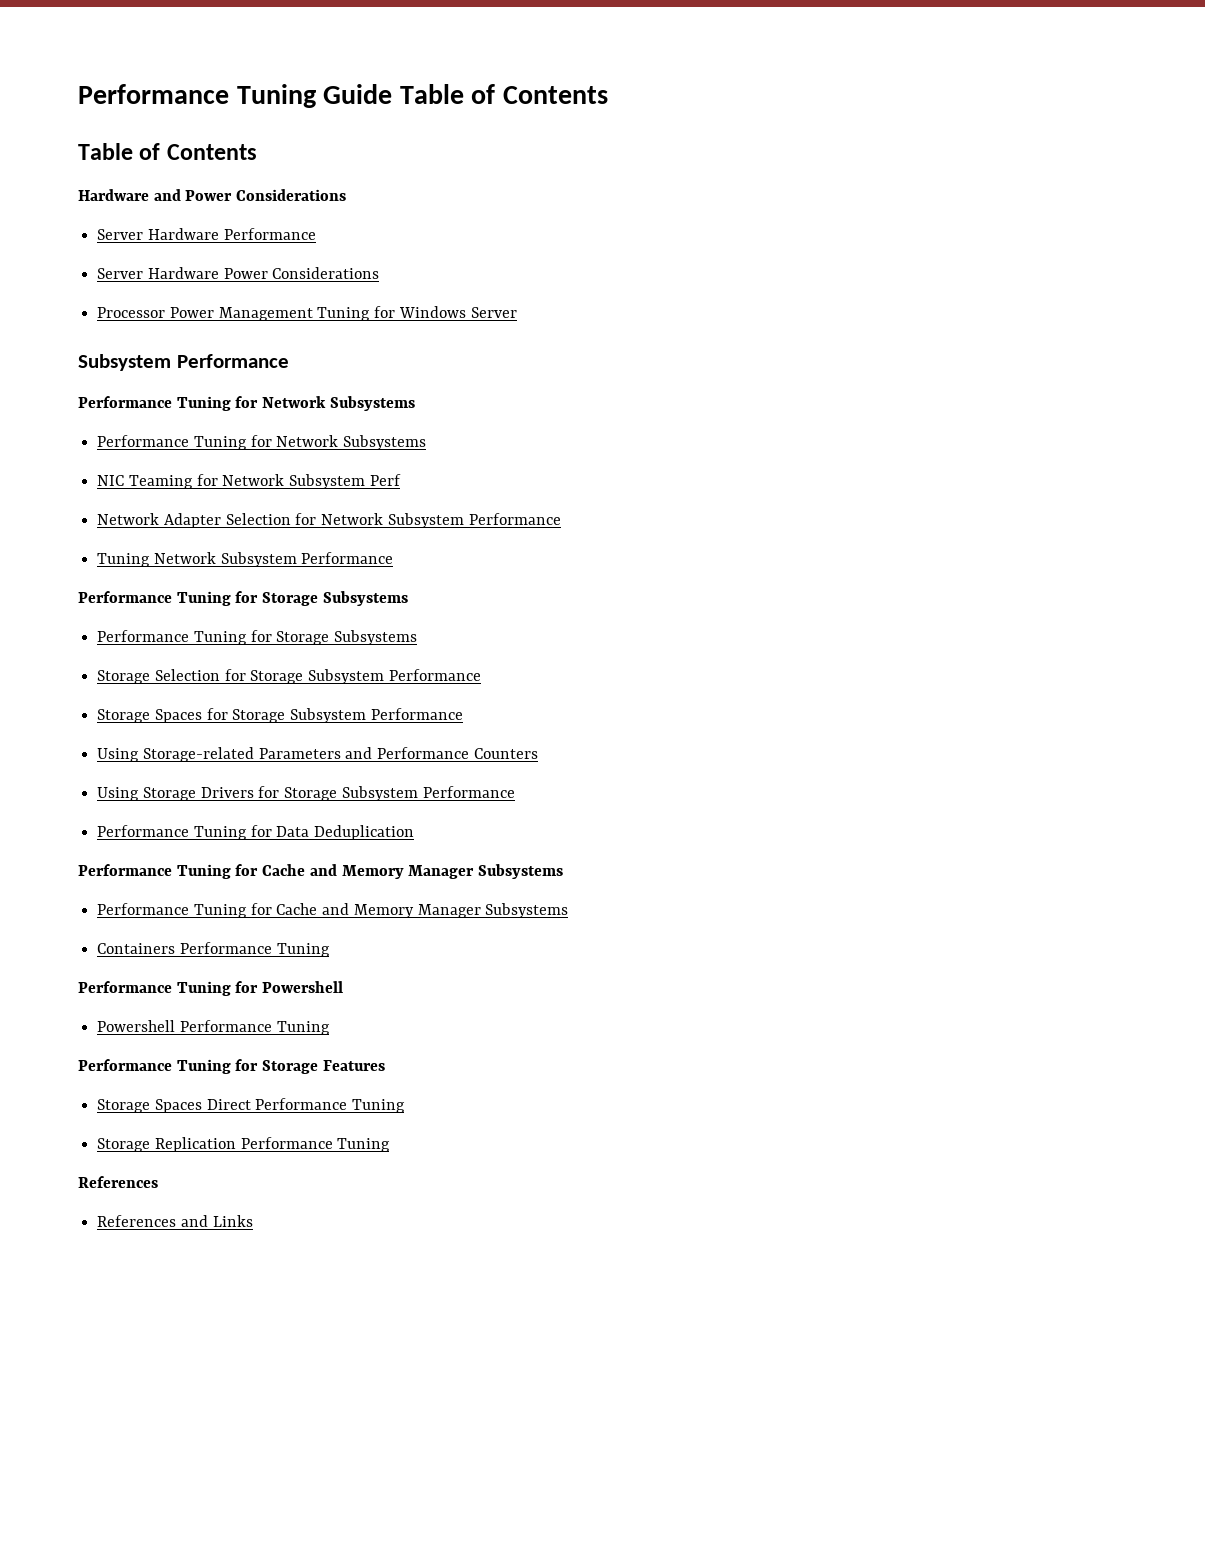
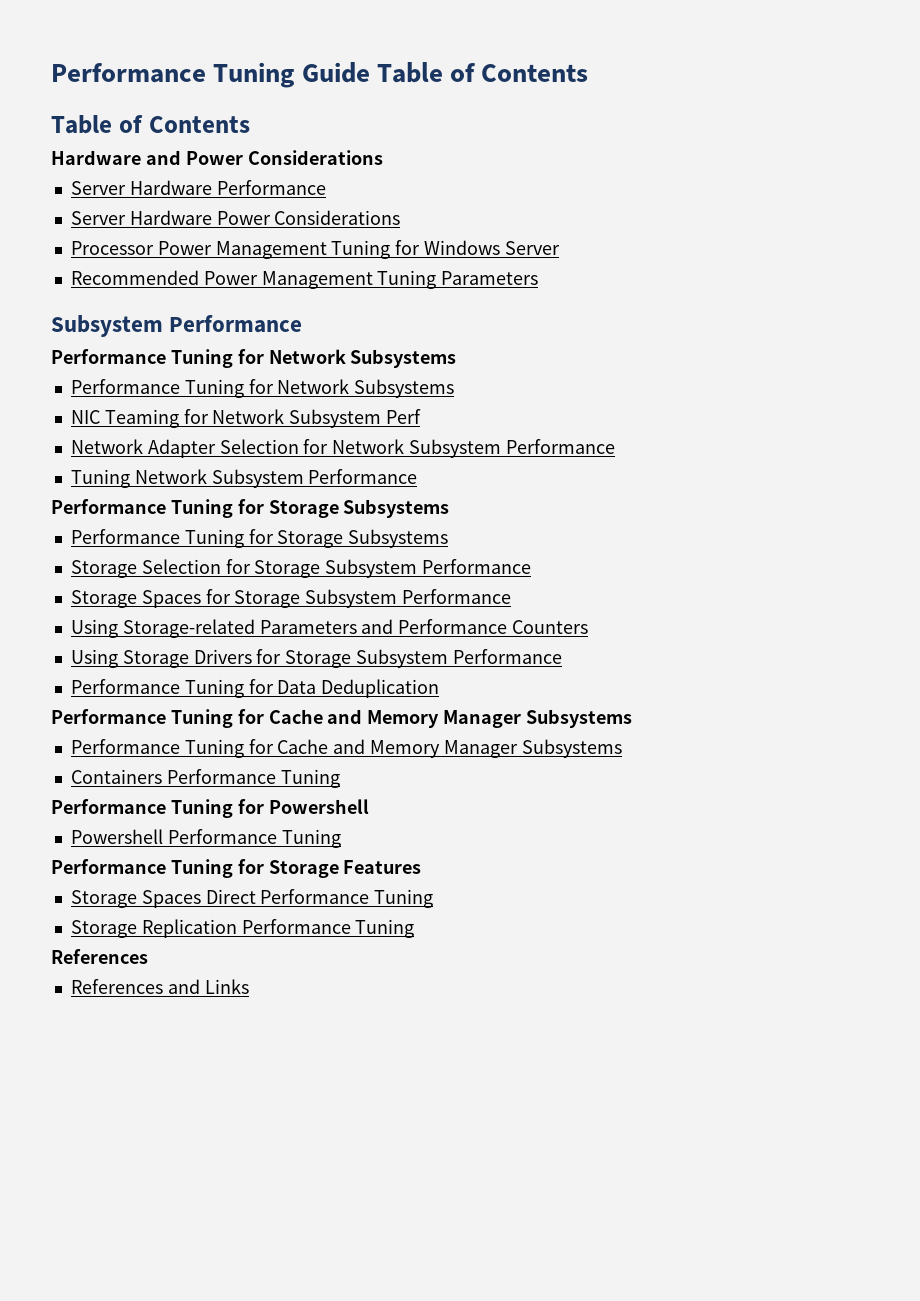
+ Recommended Power Management Tuning Parameters

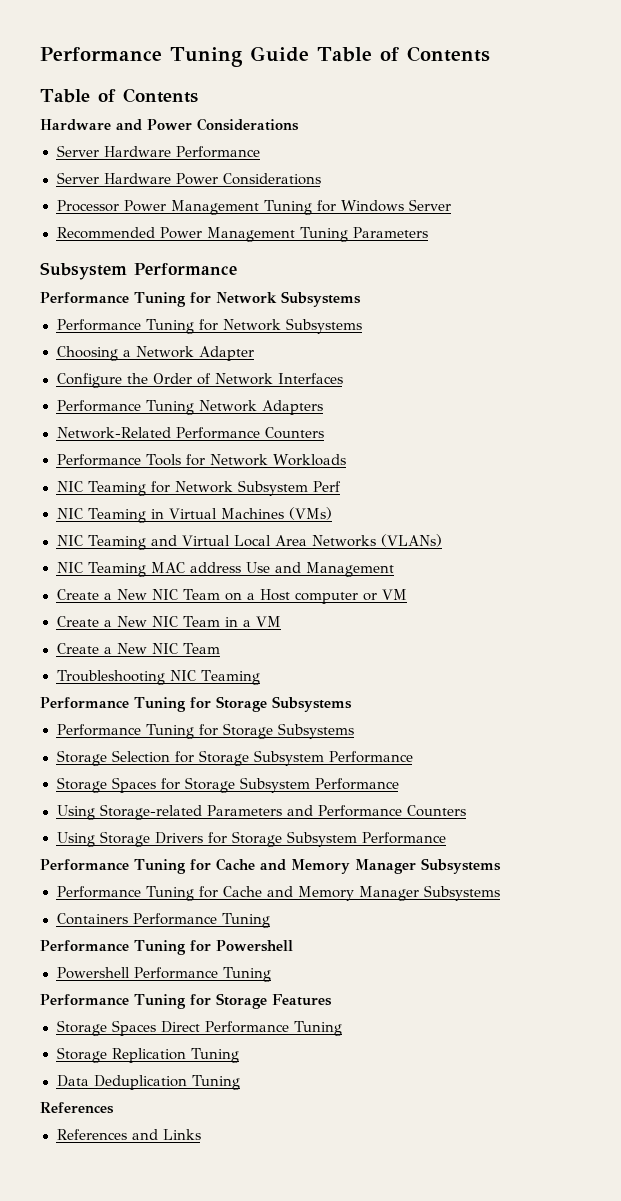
+ Choosing a Network Adapter
+ Configure the Order of Network Interfaces
+ Performance Tuning Network Adapters
+ Network-Related Performance Counters
+ Performance Tools for Network Workloads
- Network Adapter Selection for Network Subsystem Performance
- Tuning Network Subsystem Performance
+ NIC Teaming in Virtual Machines (VMs)
+ NIC Teaming and Virtual Local Area Networks (VLANs)
+ NIC Teaming MAC address Use and Management
+ Create a New NIC Team on a Host computer or VM
+ Create a New NIC Team in a VM
+ Create a New NIC Team
+ Troubleshooting NIC Teaming
- Performance Tuning for Data Deduplication
- Storage Replication Performance Tuning
+ Storage Replication Tuning
+ Data Deduplication Tuning

